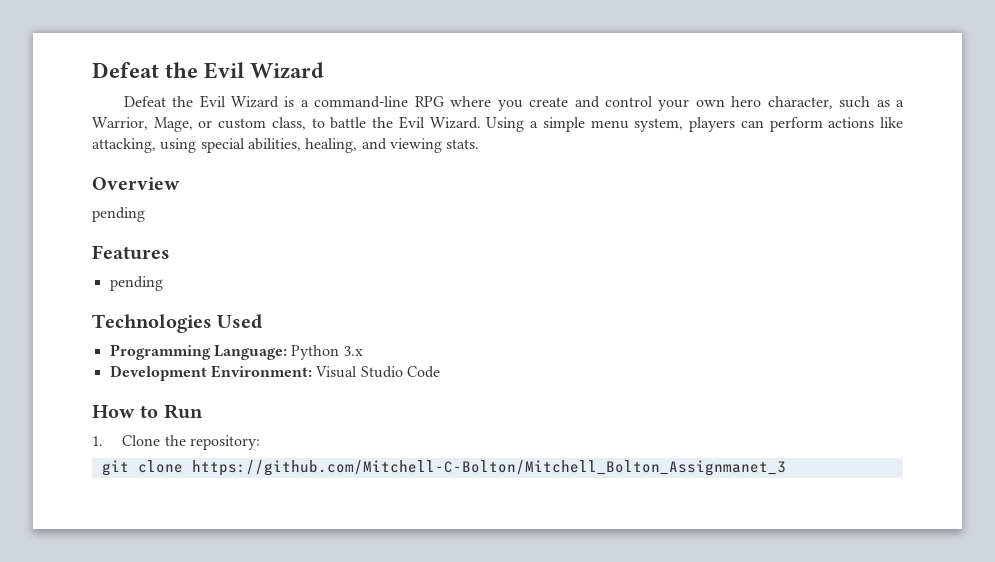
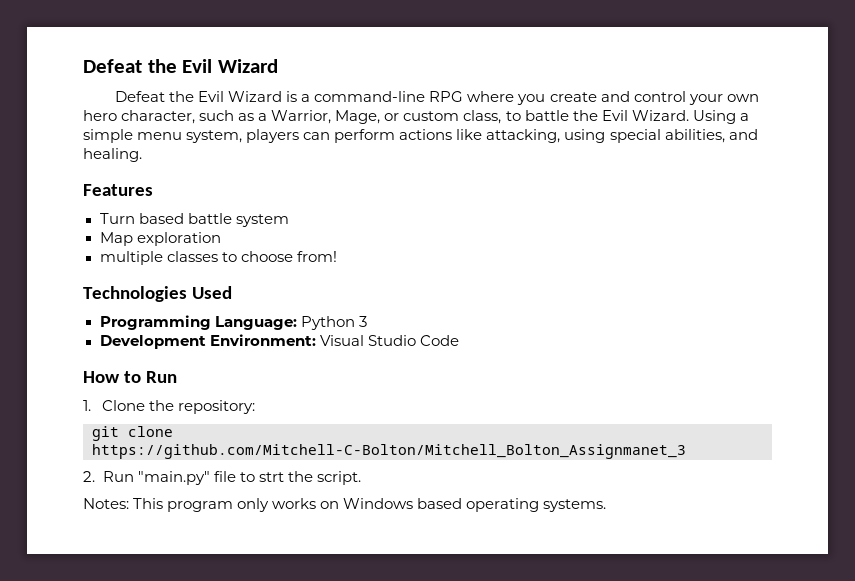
- Using a simple menu system, players can perform actions like attacking, using special abilities, healing, and viewing stats.
- Overview
- pending
+ Using a simple menu system, players can perform actions like attacking, using special abilities, and healing.
  Features
- pending
+ Turn based battle system
+ Map exploration
+ multiple classes to choose from!
- Programming Language: Python 3.x
+ Programming Language: Python 3
+ 2. Run "main.py" file to strt the script.
+ Notes: This program only works on Windows based operating systems.

